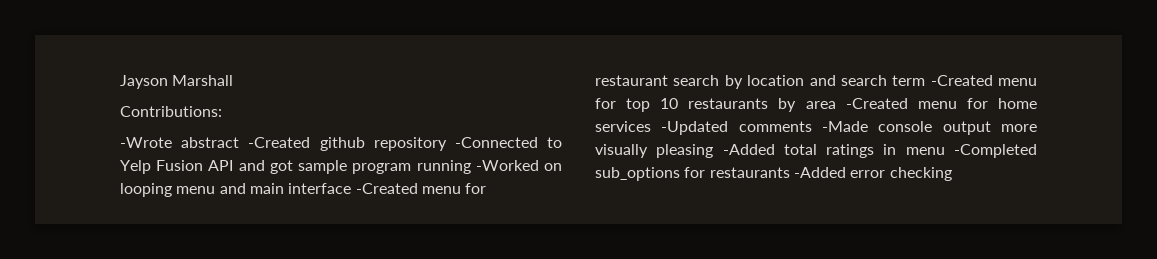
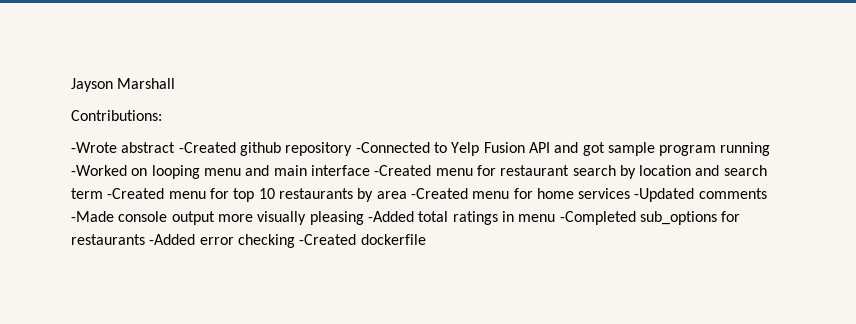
- -Wrote abstract -Created github repository -Connected to Yelp Fusion API and got sample program running -Worked on looping menu and main interface -Created menu for restaurant search by location and search term -Created menu for top 10 restaurants by area -Created menu for home services -Updated comments -Made console output more visually pleasing -Added total ratings in menu -Completed sub_options for restaurants -Added error checking
+ -Wrote abstract -Created github repository -Connected to Yelp Fusion API and got sample program running -Worked on looping menu and main interface -Created menu for restaurant search by location and search term -Created menu for top 10 restaurants by area -Created menu for home services -Updated comments -Made console output more visually pleasing -Added total ratings in menu -Completed sub_options for restaurants -Added error checking -Created dockerfile

